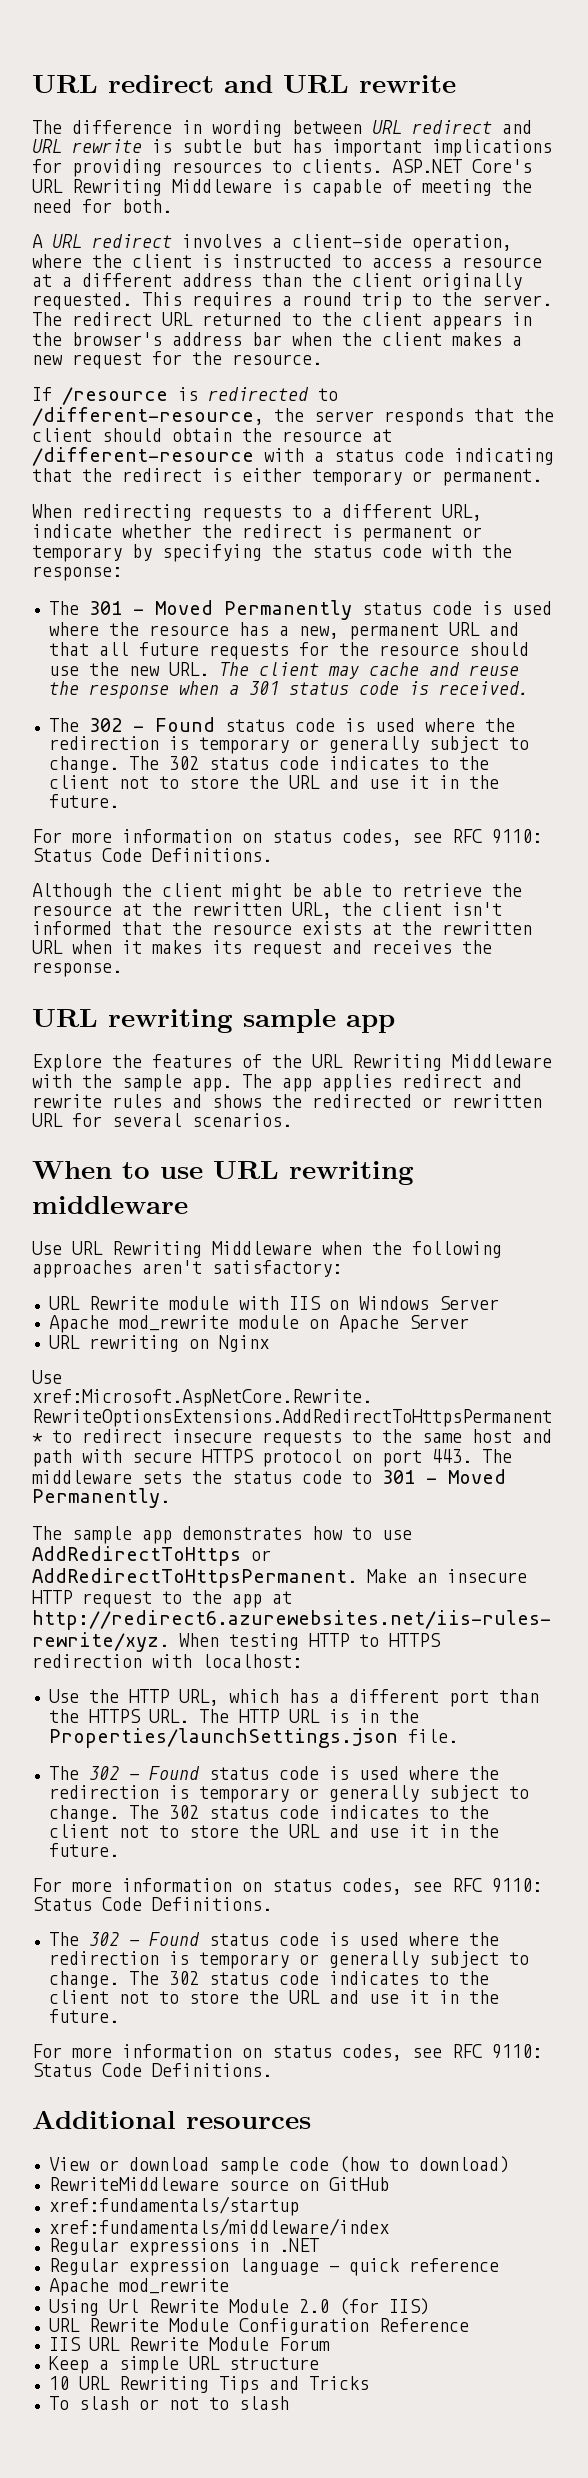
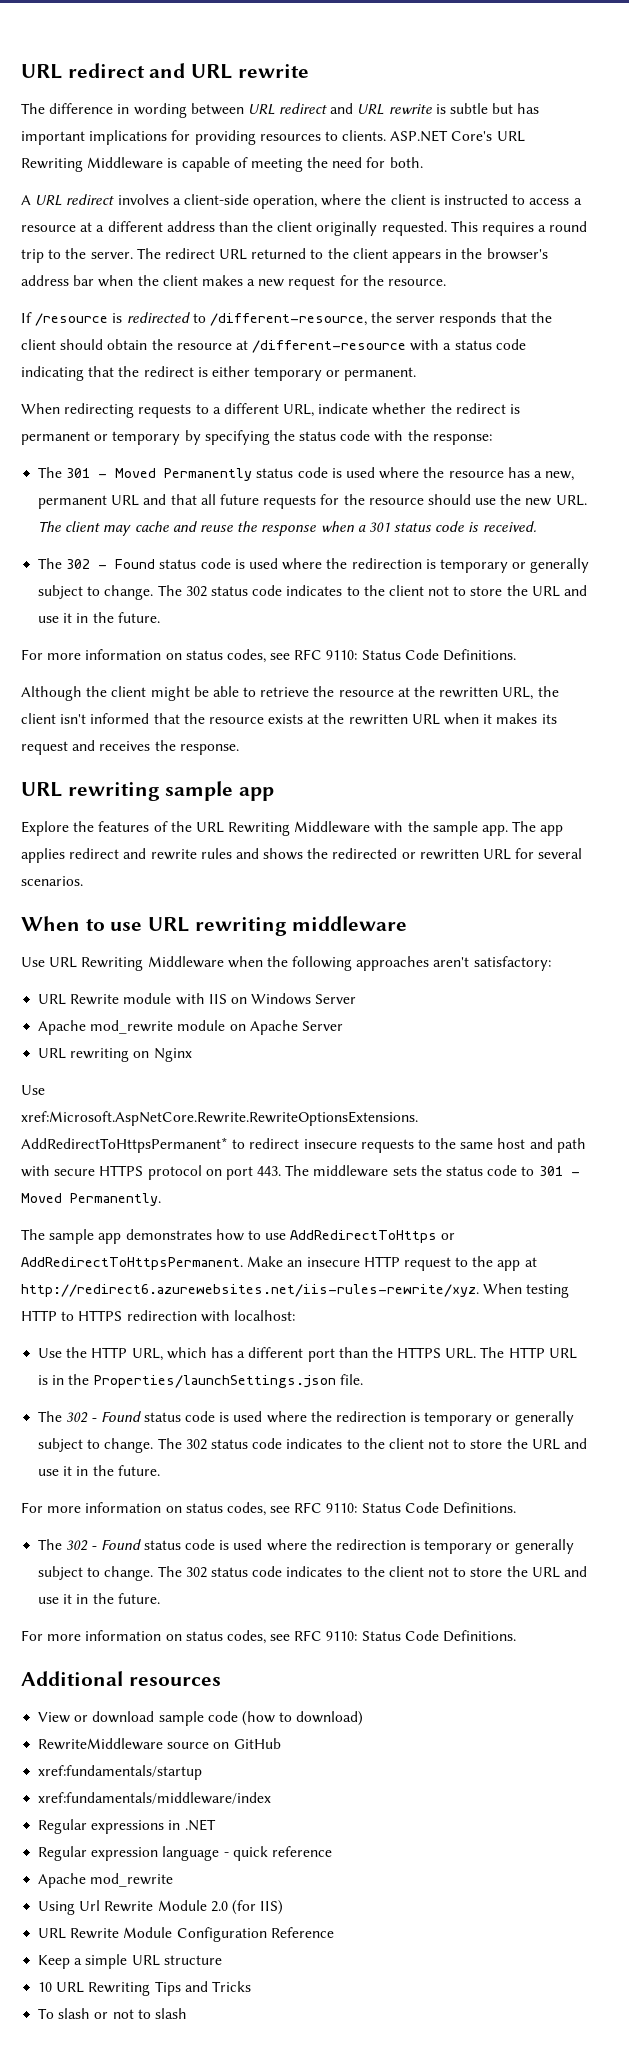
- IIS URL Rewrite Module Forum

